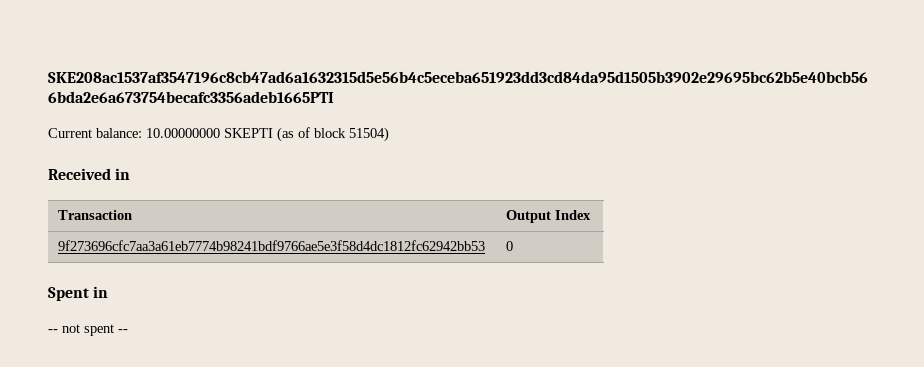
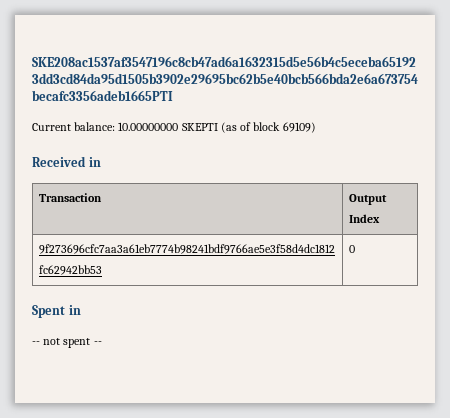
- Current balance: 10.00000000 SKEPTI (as of block 51504)
+ Current balance: 10.00000000 SKEPTI (as of block 69109)

